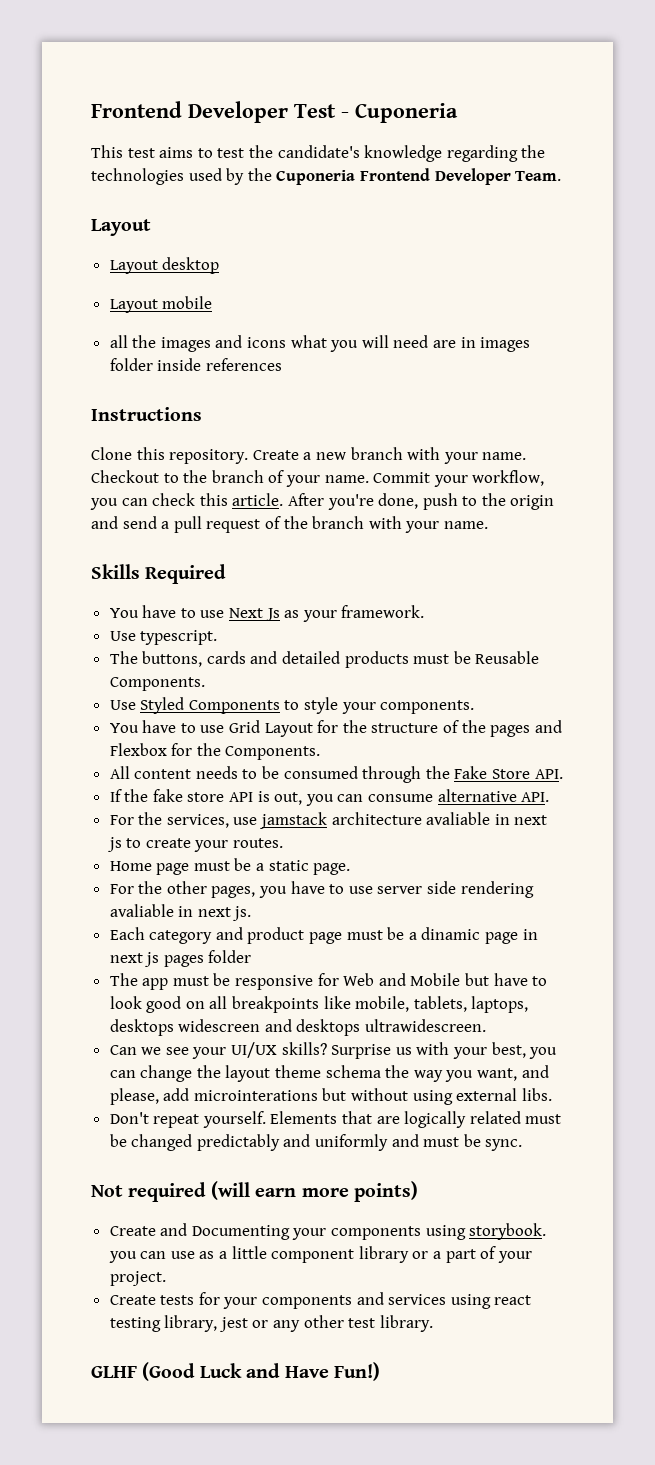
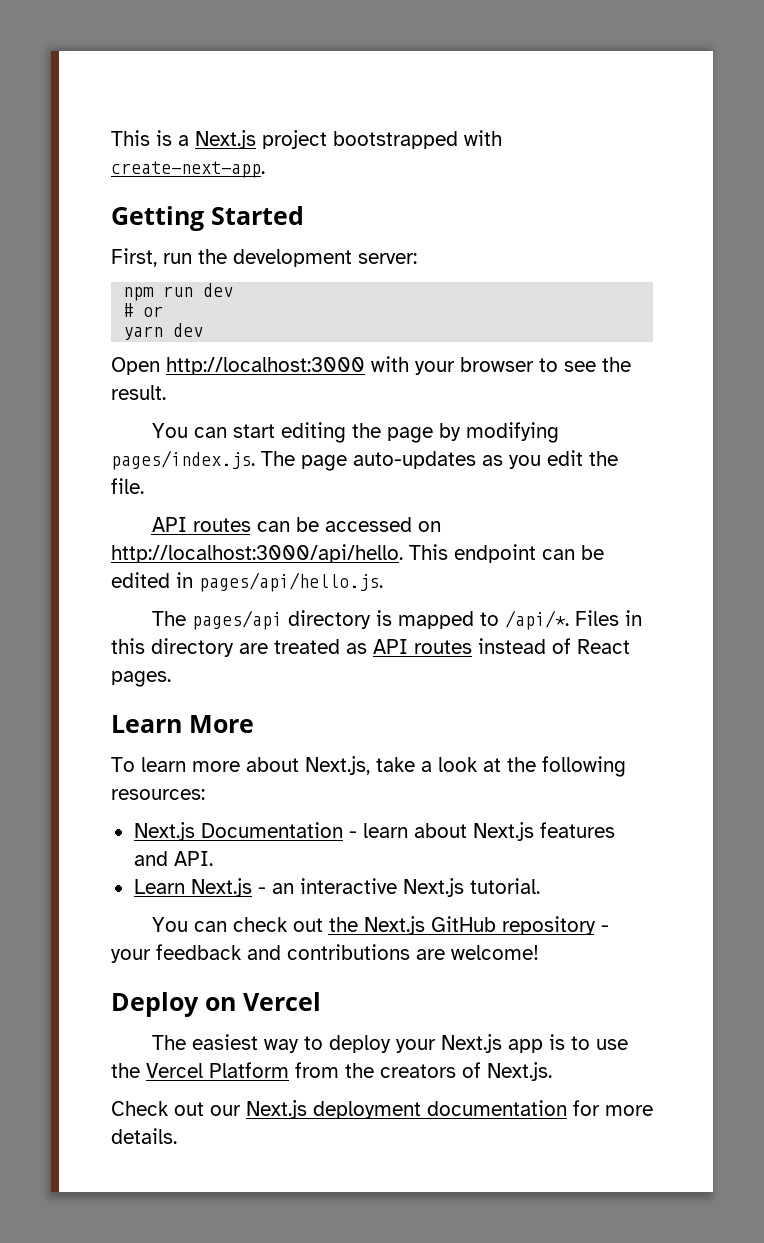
- Frontend Developer Test - Cuponeria
- This test aims to test the candidate's knowledge regarding the technologies used by the Cuponeria Frontend Developer Team.
- Layout
- Layout desktop
- Layout mobile
- all the images and icons what you will need are in images folder inside references
- Instructions
- Clone this repository. Create a new branch with your name. Checkout to the branch of your name. Commit your workflow, you can check this article. After you're done, push to the origin and send a pull request of the branch with your name.
- Skills Required
- You have to use Next Js as your framework.
- Use typescript.
- The buttons, cards and detailed products must be Reusable Components.
- Use Styled Components to style your components.
- You have to use Grid Layout for the structure of the pages and Flexbox for the Components.
- All content needs to be consumed through the Fake Store API.
- If the fake store API is out, you can consume alternative API.
- For the services, use jamstack architecture avaliable in next js to create your routes.
- Home page must be a static page.
- For the other pages, you have to use server side rendering avaliable in next js.
- Each category and product page must be a dinamic page in next js pages folder
- The app must be responsive for Web and Mobile but have to look good on all breakpoints like mobile, tablets, laptops, desktops widescreen and desktops ultrawidescreen.
- Can we see your UI/UX skills? Surprise us with your best, you can change the layout theme schema the way you want, and please, add microinterations but without using external libs.
- Don't repeat yourself. Elements that are logically related must be changed predictably and uniformly and must be sync.
- Not required (will earn more points)
- Create and Documenting your components using storybook. you can use as a little component library or a part of your project.
- Create tests for your components and services using react testing library, jest or any other test library.
- GLHF (Good Luck and Have Fun!)
+ This is a Next.js project bootstrapped with create-next-app.
+ Getting Started
+ First, run the development server:
+ npm run dev
+ # or
+ yarn dev
+ Open http://localhost:3000 with your browser to see the result.
+ You can start editing the page by modifying pages/index.js. The page auto-updates as you edit the file.
+ API routes can be accessed on http://localhost:3000/api/hello. This endpoint can be edited in pages/api/hello.js.
+ The pages/api directory is mapped to /api/*. Files in this directory are treated as API routes instead of React pages.
+ Learn More
+ To learn more about Next.js, take a look at the following resources:
+ Next.js Documentation - learn about Next.js features and API.
+ Learn Next.js - an interactive Next.js tutorial.
+ You can check out the Next.js GitHub repository - your feedback and contributions are welcome!
+ Deploy on Vercel
+ The easiest way to deploy your Next.js app is to use the Vercel Platform from the creators of Next.js.
+ Check out our Next.js deployment documentation for more details.

